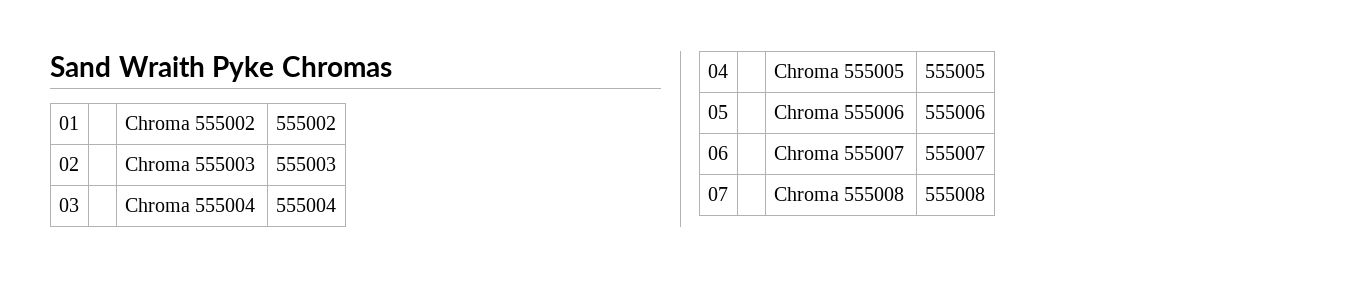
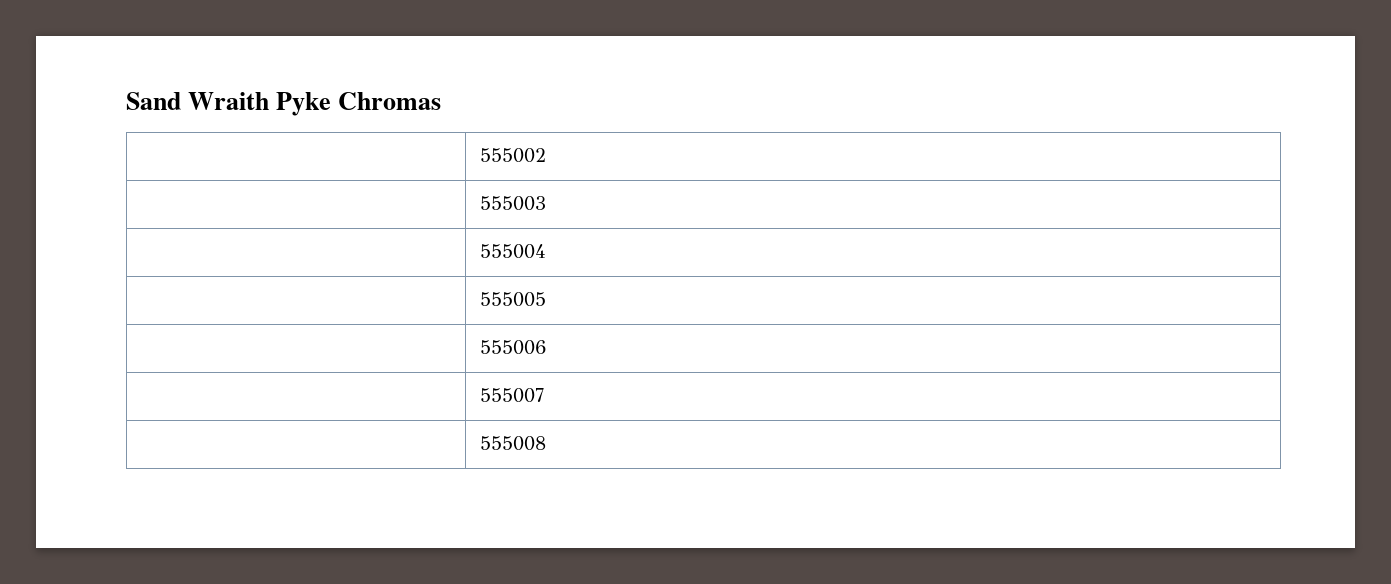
- 01 | | Chroma 555002 | 555002
- 02 | | Chroma 555003 | 555003
- 03 | | Chroma 555004 | 555004
- 04 | | Chroma 555005 | 555005
- 05 | | Chroma 555006 | 555006
- 06 | | Chroma 555007 | 555007
- 07 | | Chroma 555008 | 555008
+ | 555002
+ | 555003
+ | 555004
+ | 555005
+ | 555006
+ | 555007
+ | 555008

